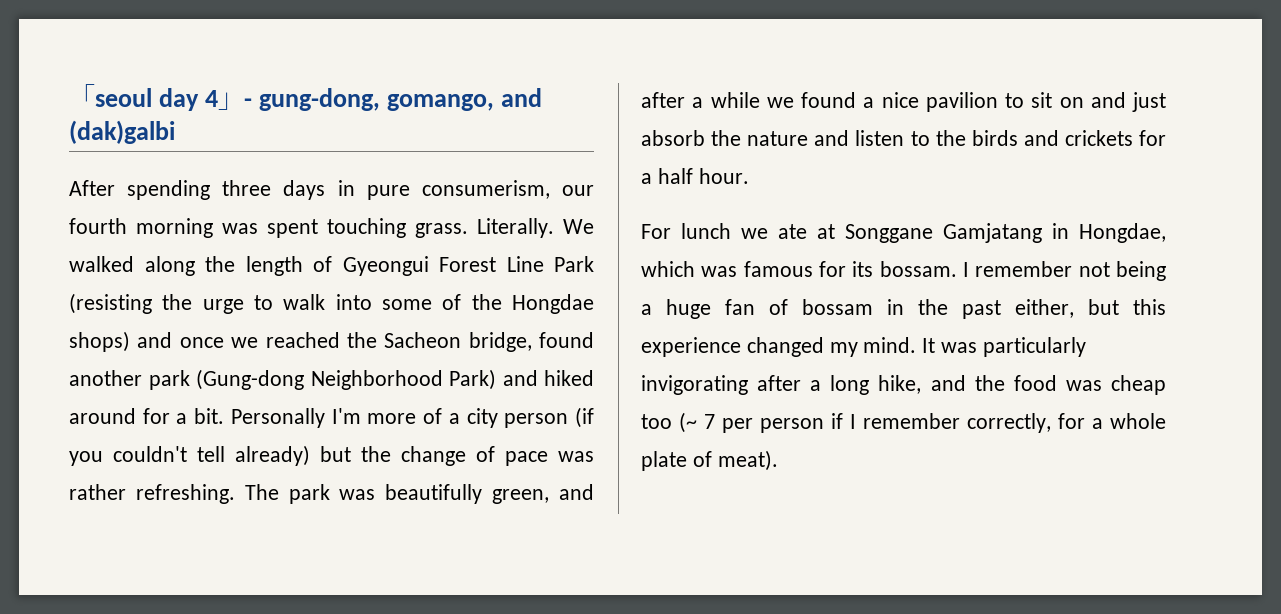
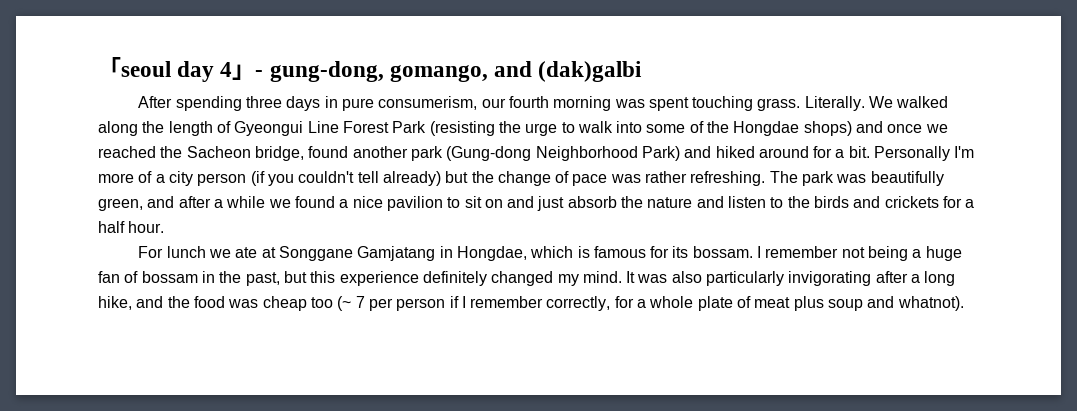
- We walked along the length of Gyeongui Forest Line Park (resisting the urge to walk into some of the Hongdae shops) and once we reached the Sacheon bridge, found another park (Gung-dong Neighborhood Park) and hiked around for a bit.
+ We walked along the length of Gyeongui Line Forest Park (resisting the urge to walk into some of the Hongdae shops) and once we reached the Sacheon bridge, found another park (Gung-dong Neighborhood Park) and hiked around for a bit.
- For lunch we ate at Songgane Gamjatang in Hongdae, which was famous for its bossam.
+ For lunch we ate at Songgane Gamjatang in Hongdae, which is famous for its bossam.
- I remember not being a huge fan of bossam in the past either, but this experience changed my mind.
+ I remember not being a huge fan of bossam in the past, but this experience definitely changed my mind.
- It was particularly invigorating after a long hike, and the food was cheap too (~ 7 per person if I remember correctly, for a whole plate of meat).
+ It was also particularly invigorating after a long hike, and the food was cheap too (~ 7 per person if I remember correctly, for a whole plate of meat plus soup and whatnot).

